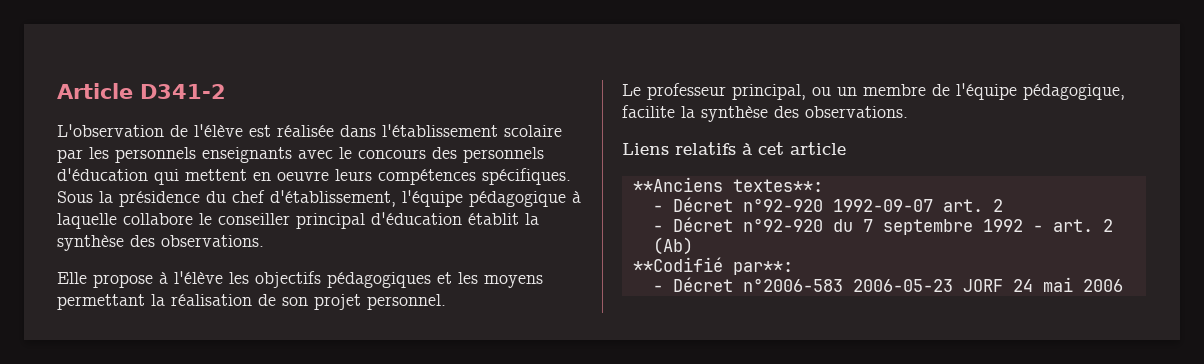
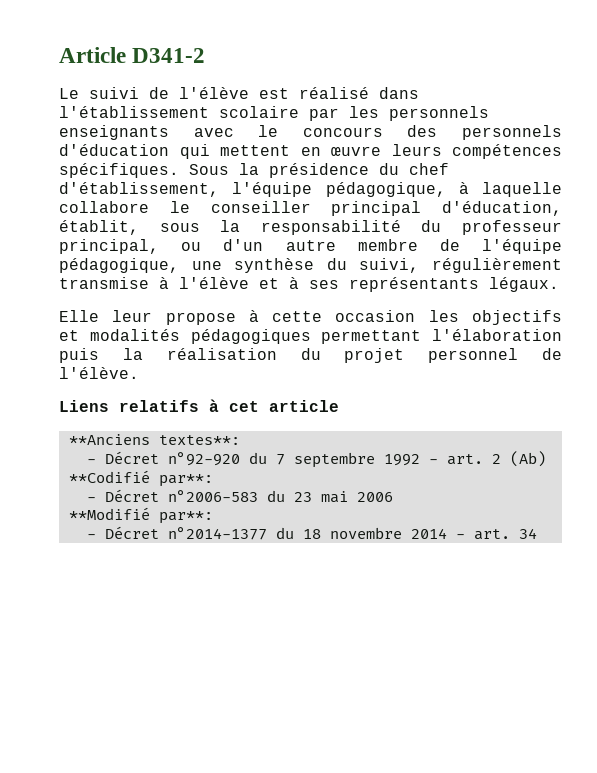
- L'observation de l'élève est réalisée dans l'établissement scolaire par les personnels enseignants avec le concours des personnels d'éducation qui mettent en oeuvre leurs compétences spécifiques.
+ Le suivi de l'élève est réalisé dans l'établissement scolaire par les personnels enseignants avec le concours des personnels d'éducation qui mettent en œuvre leurs compétences spécifiques.
- Sous la présidence du chef d'établissement, l'équipe pédagogique à laquelle collabore le conseiller principal d'éducation établit la synthèse des observations.
- Elle propose à l'élève les objectifs pédagogiques et les moyens permettant la réalisation de son projet personnel.
- Le professeur principal, ou un membre de l'équipe pédagogique, facilite la synthèse des observations.
+ Sous la présidence du chef d'établissement, l'équipe pédagogique, à laquelle collabore le conseiller principal d'éducation, établit, sous la responsabilité du professeur principal, ou d'un autre membre de l'équipe pédagogique, une synthèse du suivi, régulièrement transmise à l'élève et à ses représentants légaux.
+ Elle leur propose à cette occasion les objectifs et modalités pédagogiques permettant l'élaboration puis la réalisation du projet personnel de l'élève.
- - Décret n°92-920 1992-09-07 art. 2
- - Décret n°2006-583 2006-05-23 JORF 24 mai 2006
+ - Décret n°2006-583 du 23 mai 2006
+ **Modifié par**:
+ - Décret n°2014-1377 du 18 novembre 2014 - art. 34

